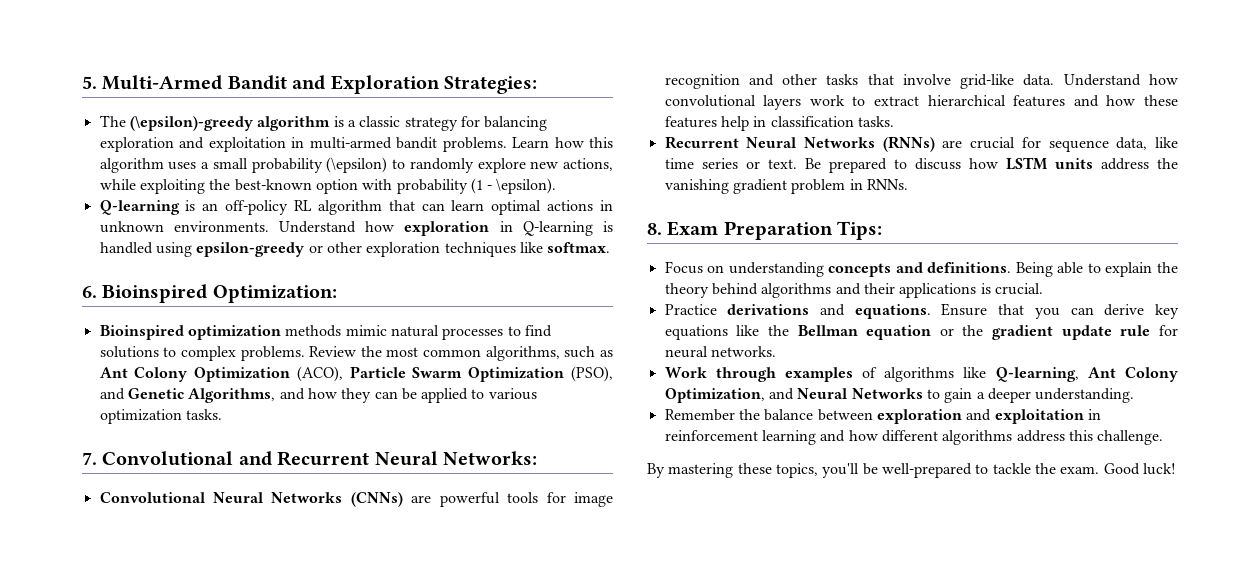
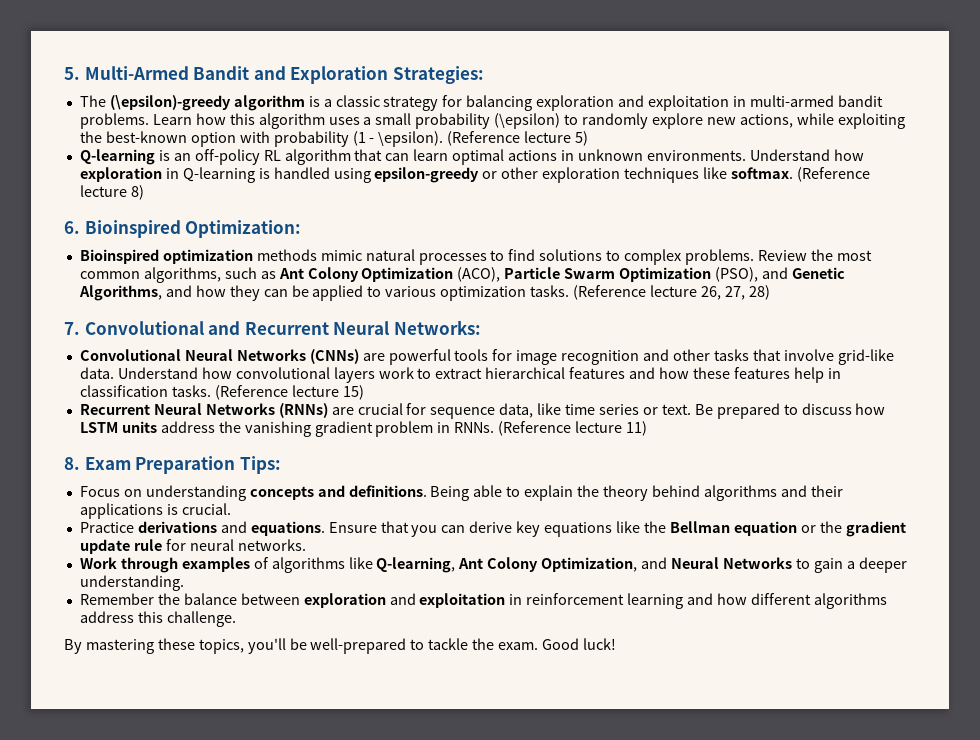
+ (Reference lecture 5)
+ (Reference lecture 8)
+ (Reference lecture 26, 27, 28)
+ (Reference lecture 15)
+ (Reference lecture 11)

